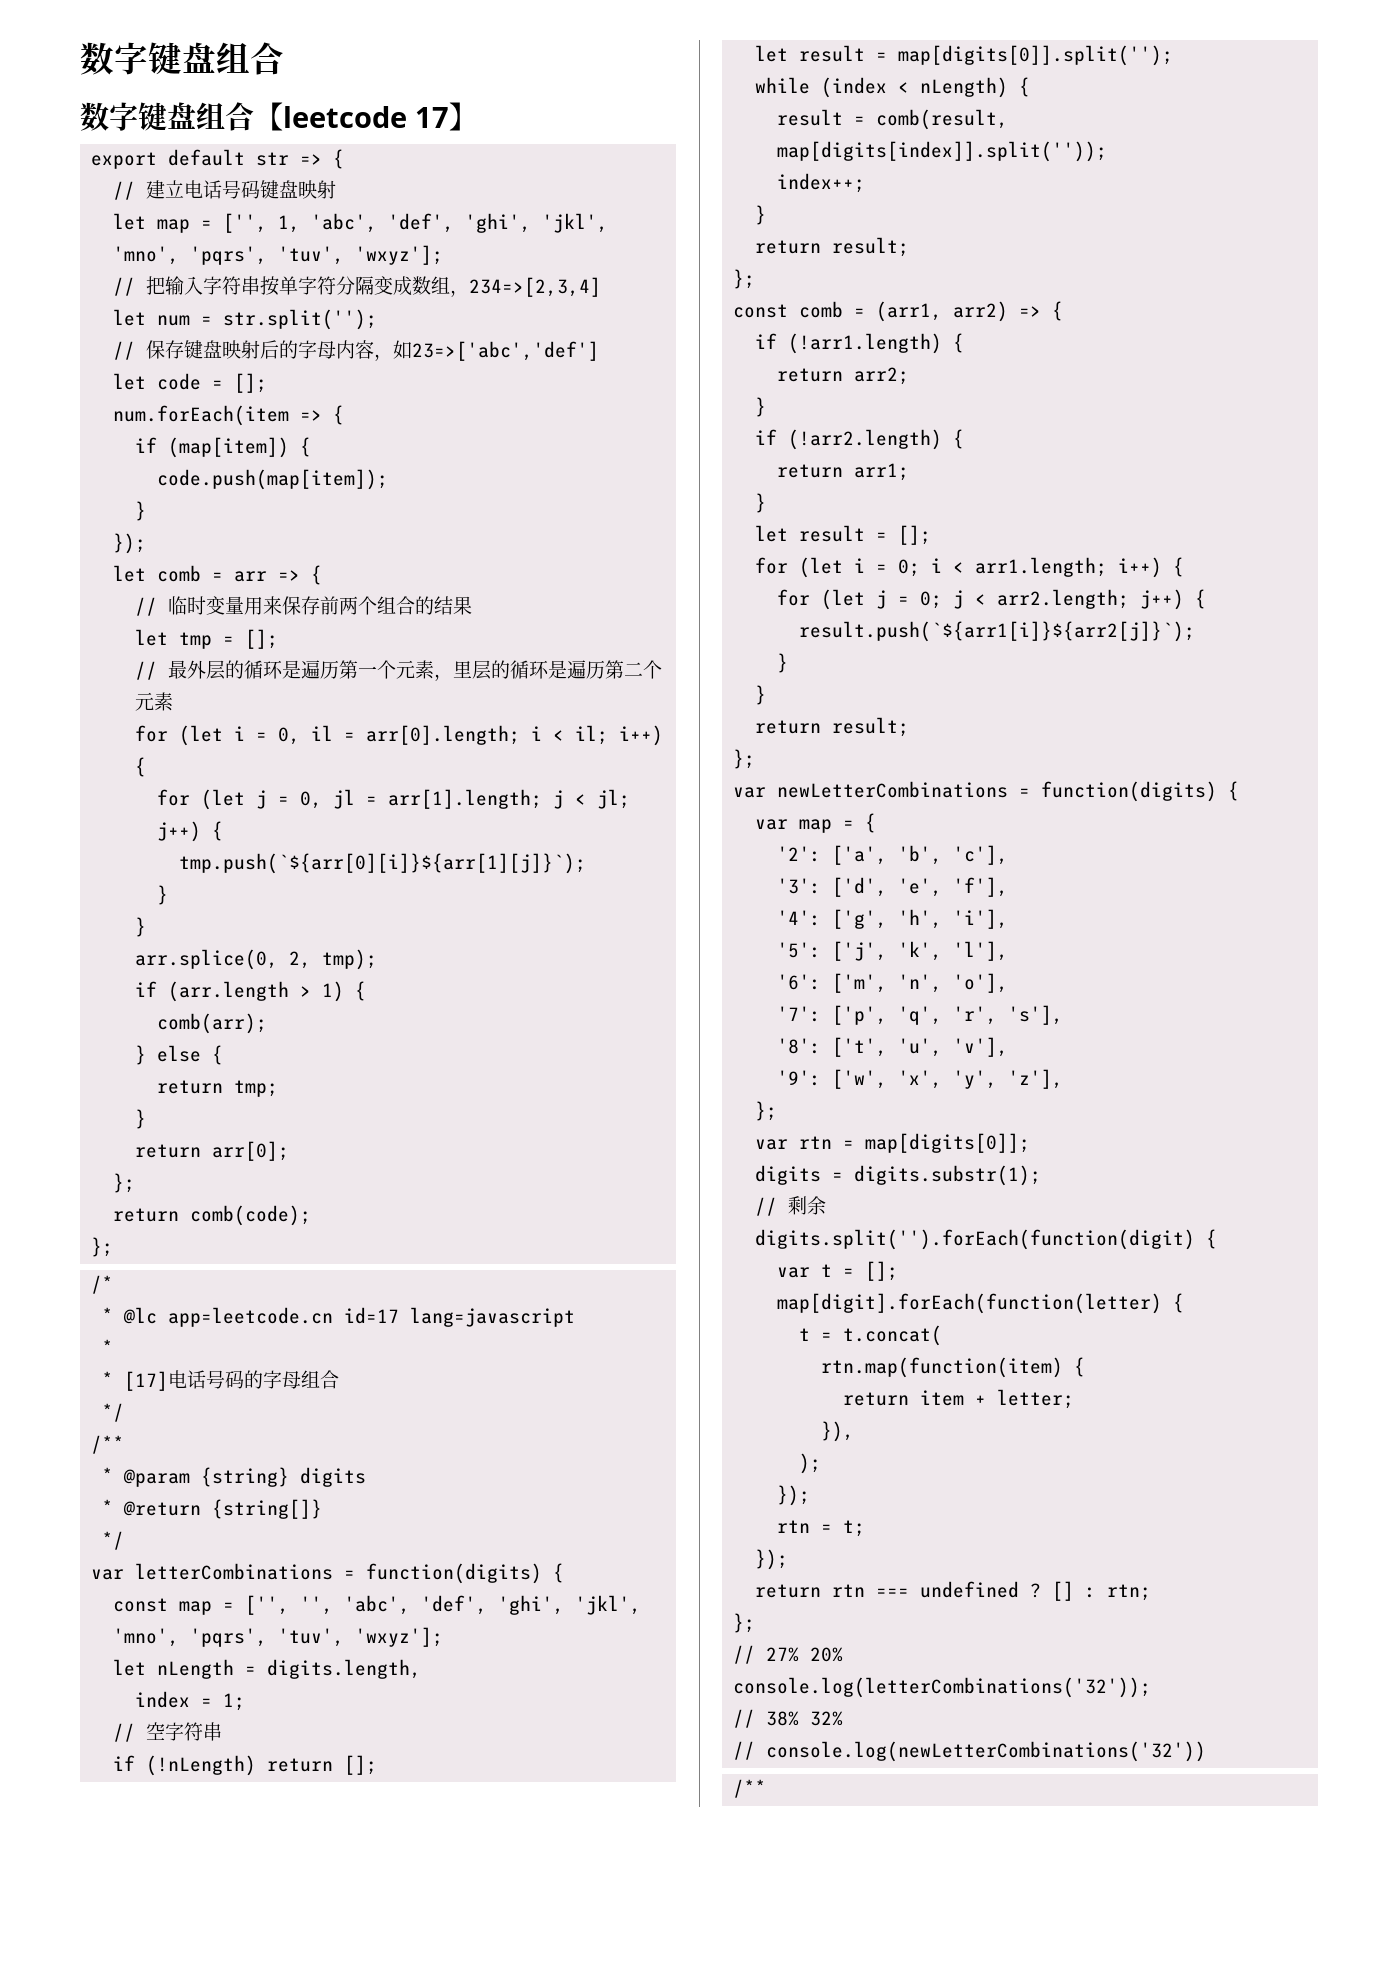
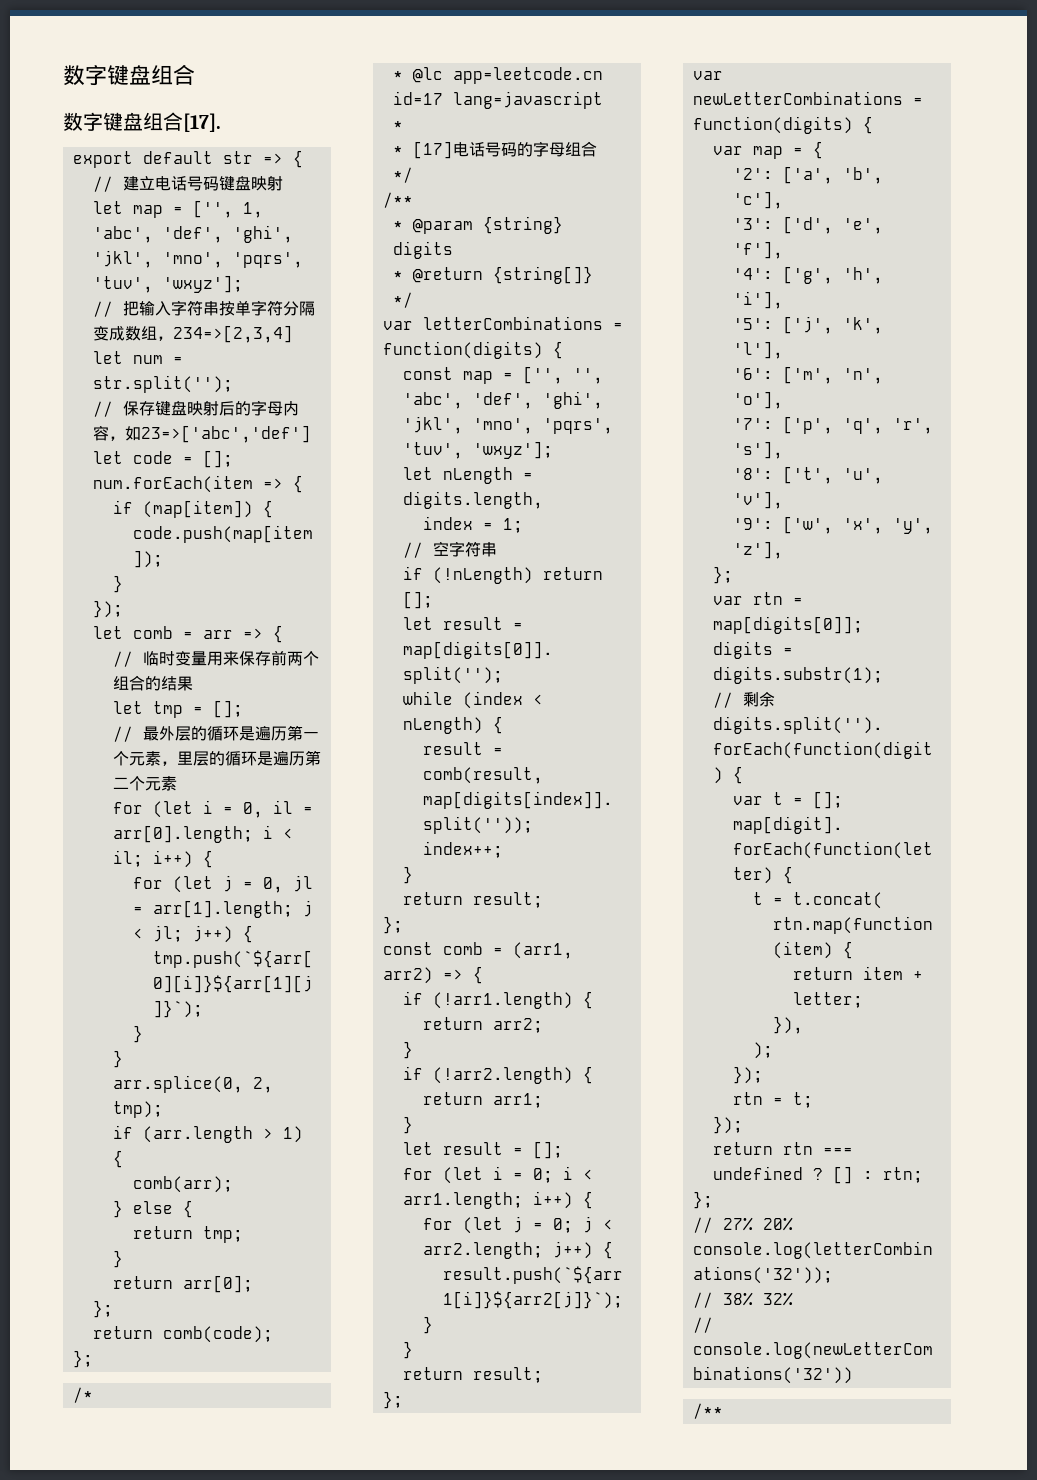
- 数字键盘组合【leetcode 17】
+ 数字键盘组合[17].

